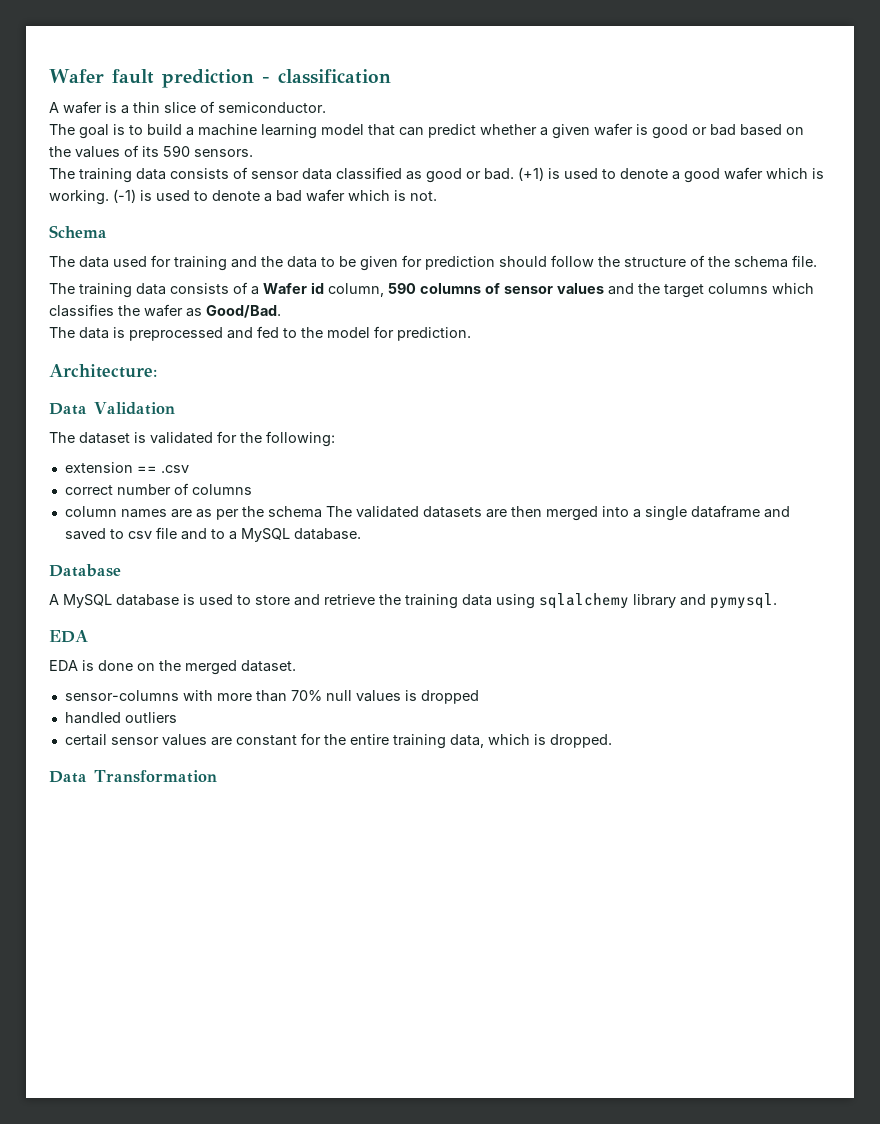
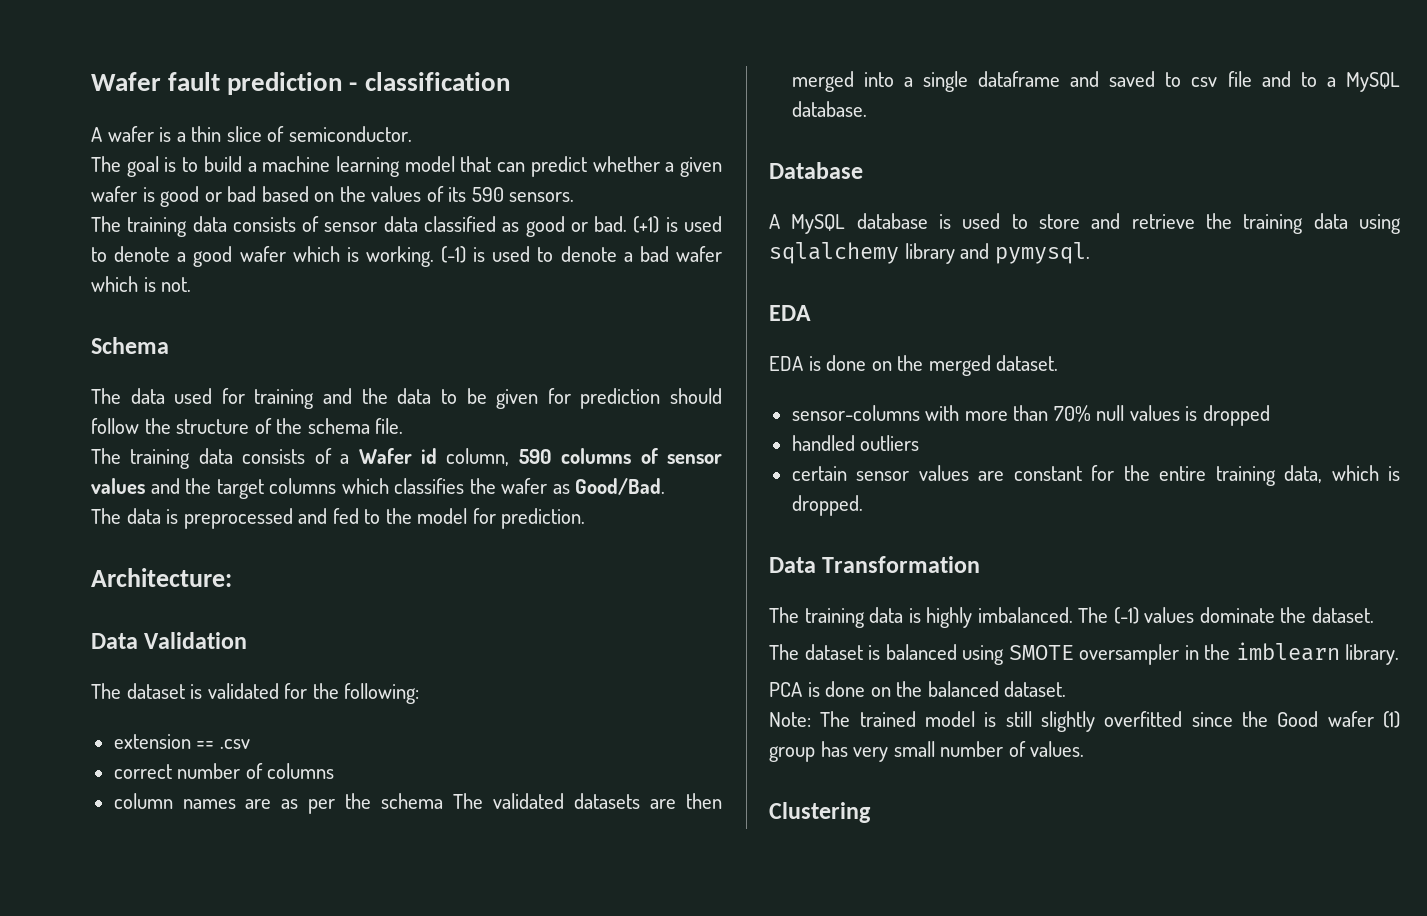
- certail sensor values are constant for the entire training data, which is dropped.
+ certain sensor values are constant for the entire training data, which is dropped.
+ The training data is highly imbalanced. The (-1) values dominate the dataset.
+ The dataset is balanced using SMOTE oversampler in the imblearn library.
+ PCA is done on the balanced dataset.
+ Note: The trained model is still slightly overfitted since the Good wafer (1) group has very small number of values.
+ Clustering

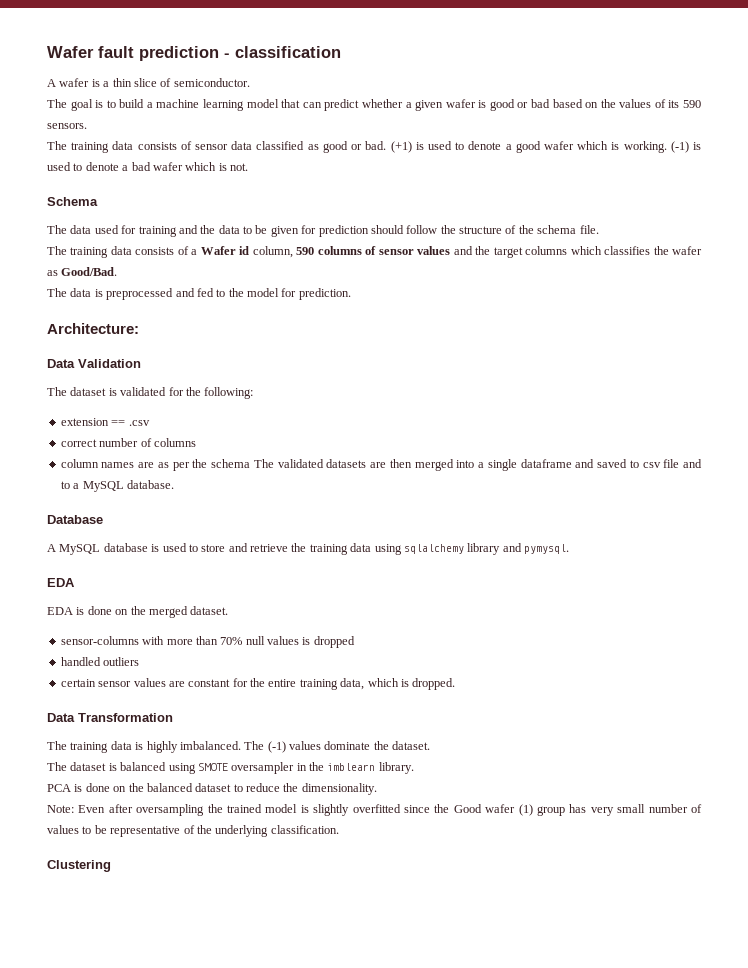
- PCA is done on the balanced dataset.
- Note: The trained model is still slightly overfitted since the Good wafer (1) group has very small number of values.
+ PCA is done on the balanced dataset to reduce the dimensionality.
+ Note: Even after oversampling the trained model is slightly overfitted since the Good wafer (1) group has very small number of values to be representative of the underlying classification.

